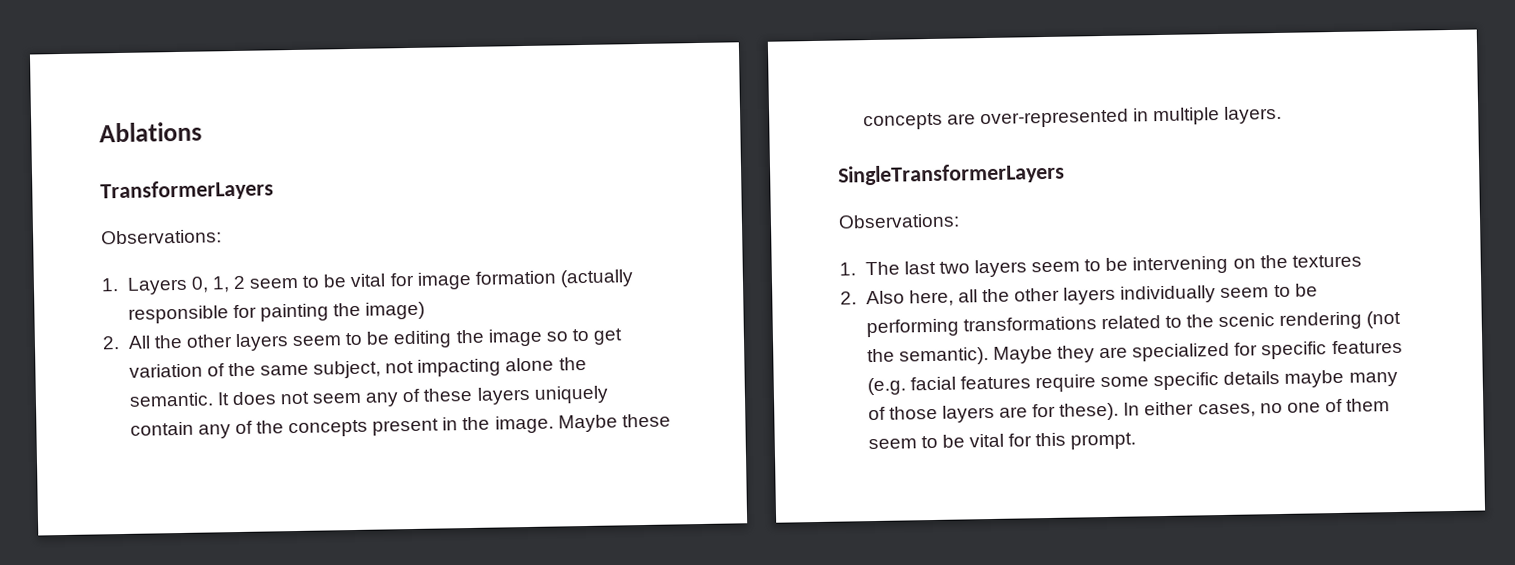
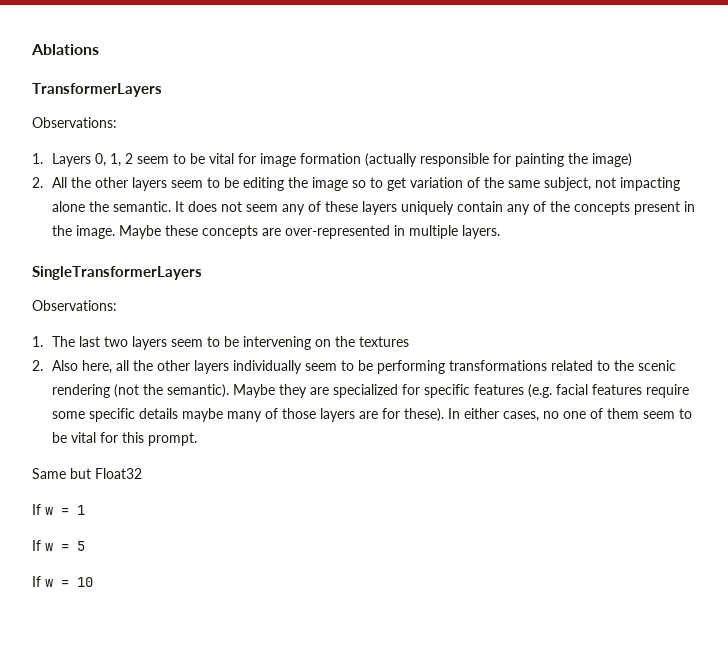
+ Same but Float32
+ If w = 1
+ If w = 5
+ If w = 10

